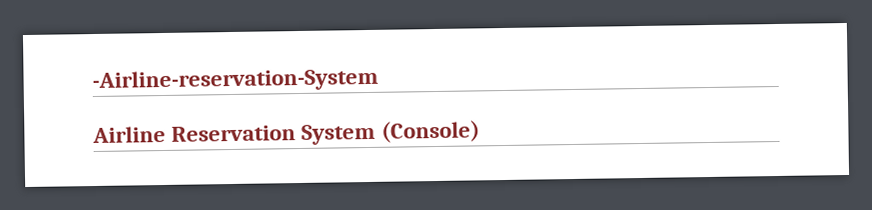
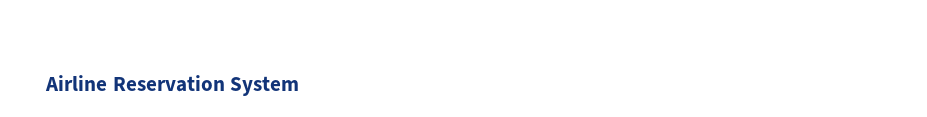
- -Airline-reservation-System
- Airline Reservation System (Console)
+ Airline Reservation System

